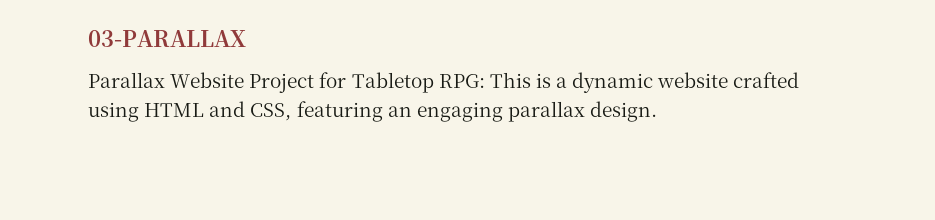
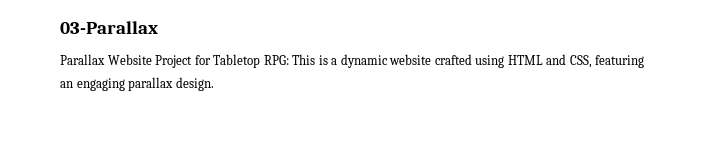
- 03-PARALLAX
+ 03-Parallax

